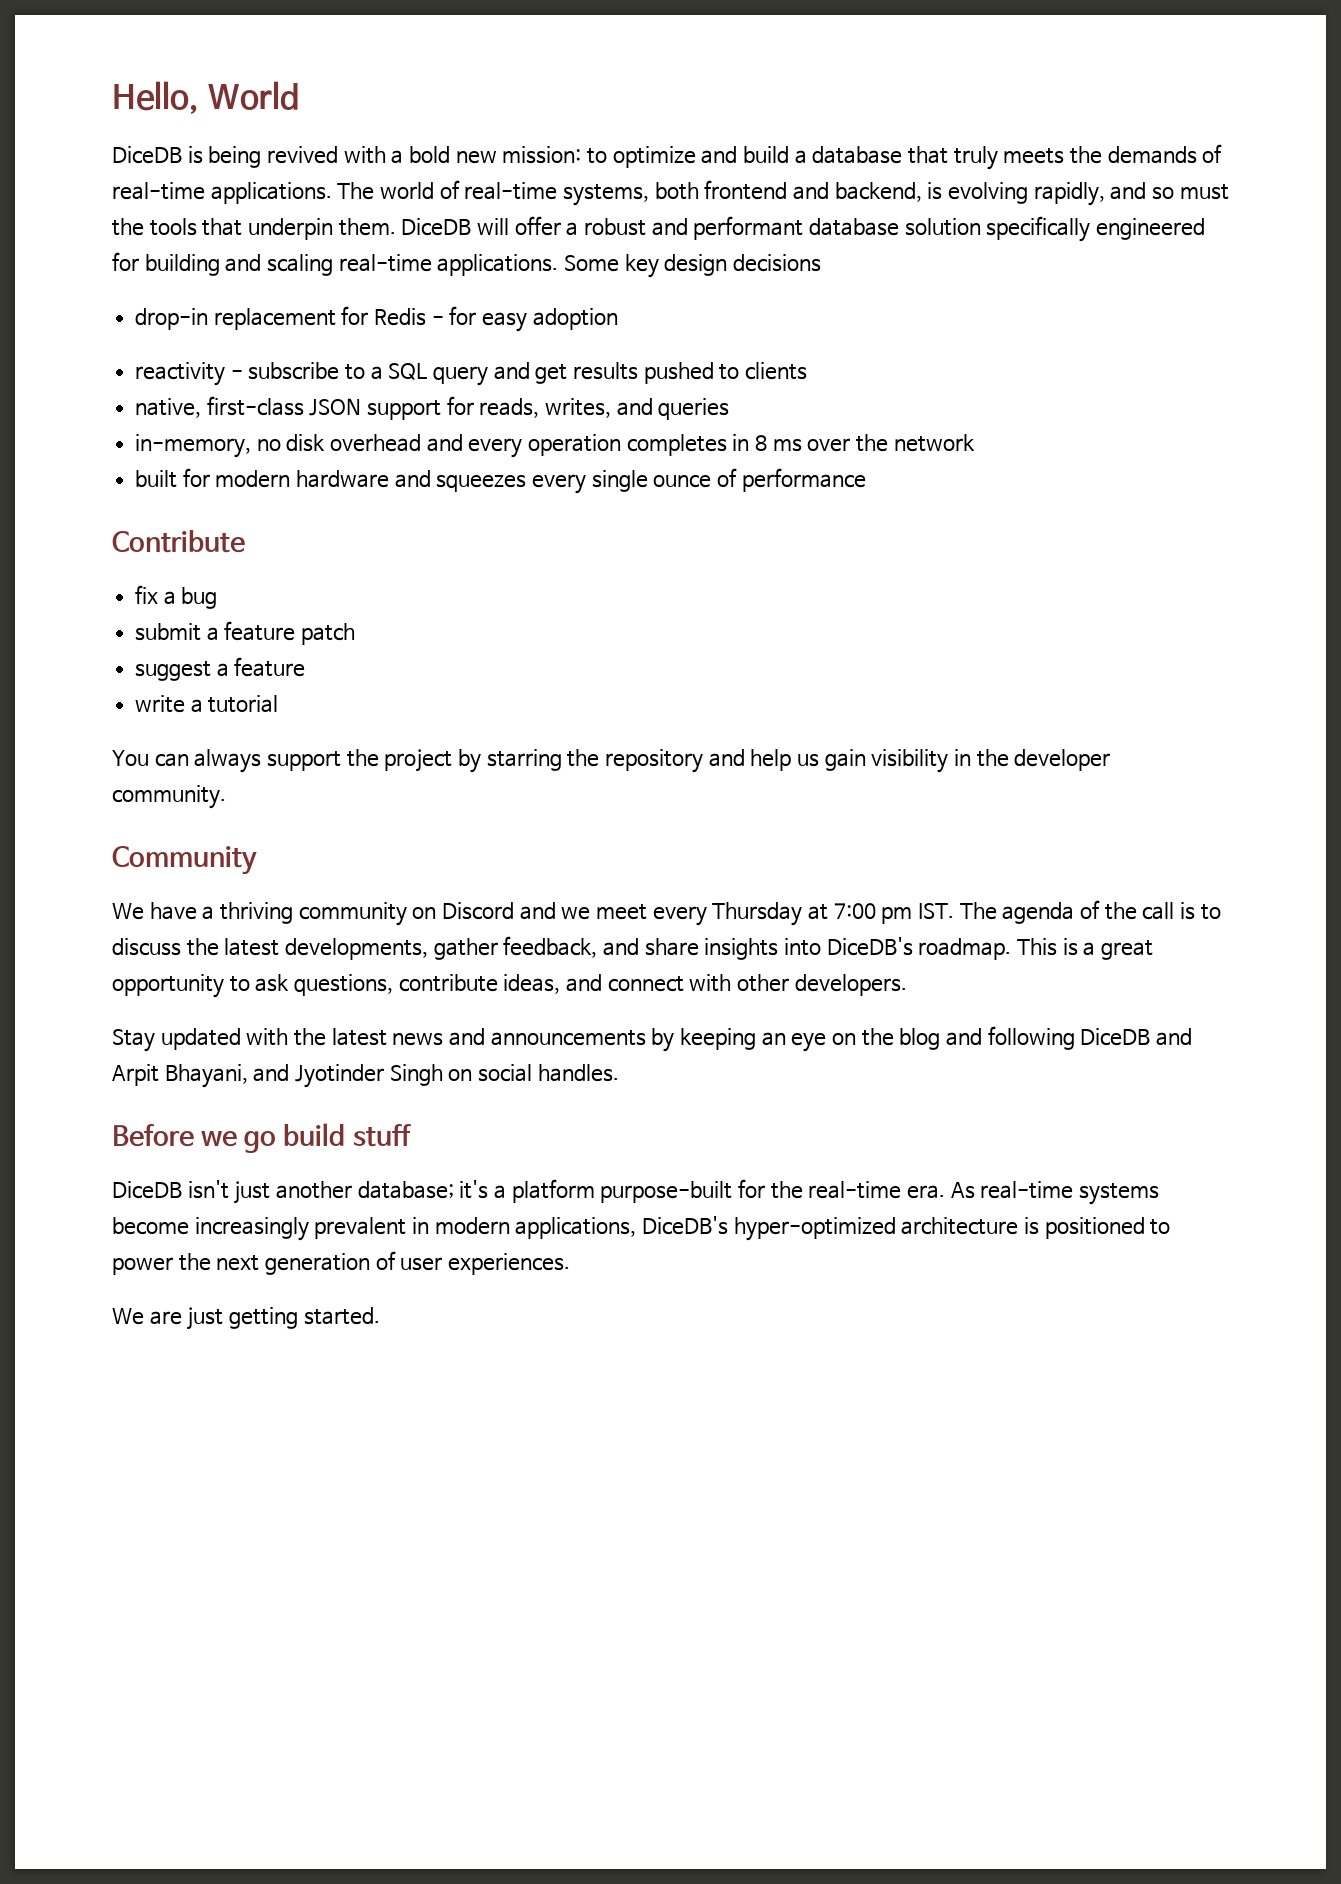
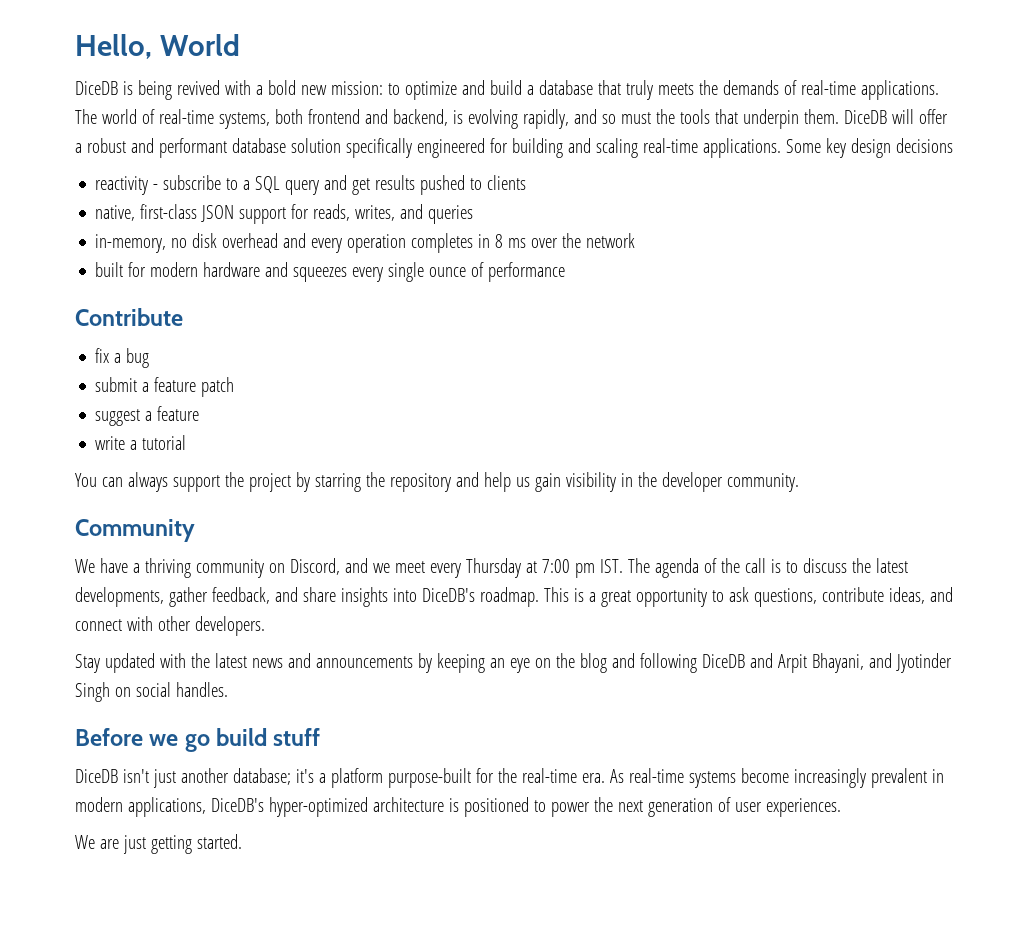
- drop-in replacement for Redis - for easy adoption
- We have a thriving community on Discord and we meet every Thursday at 7:00 pm IST. The agenda of the call is to discuss the latest developments, gather feedback, and share insights into DiceDB's roadmap.
+ We have a thriving community on Discord, and we meet every Thursday at 7:00 pm IST. The agenda of the call is to discuss the latest developments, gather feedback, and share insights into DiceDB's roadmap.

